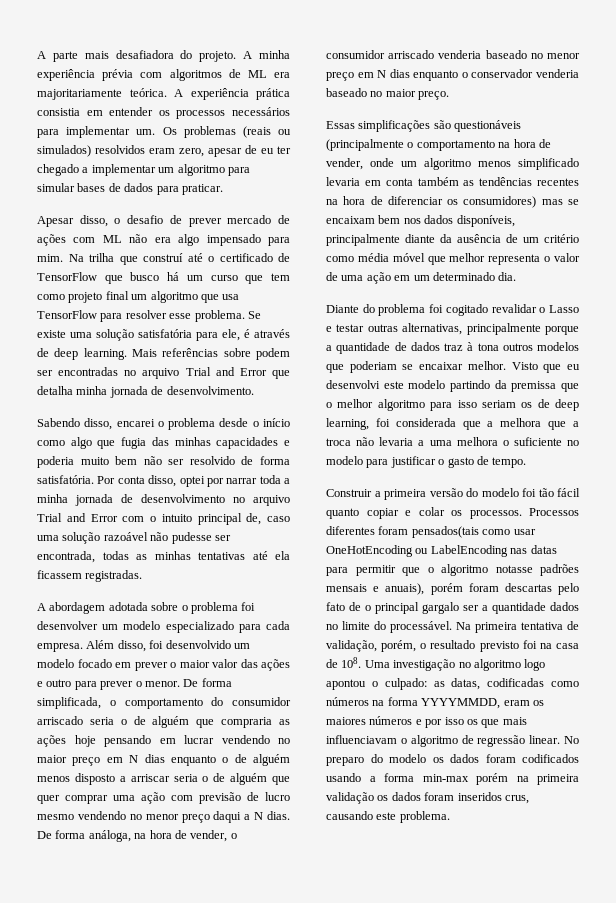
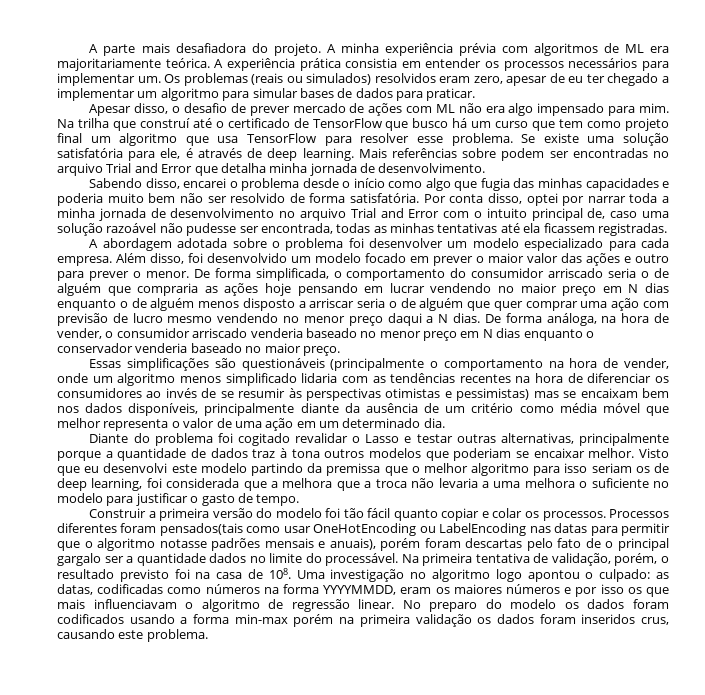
- Essas simplificações são questionáveis (principalmente o comportamento na hora de vender, onde um algoritmo menos simplificado levaria em conta também as tendências recentes na hora de diferenciar os consumidores) mas se encaixam bem nos dados disponíveis, principalmente diante da ausência de um critério como média móvel que melhor representa o valor de uma ação em um determinado dia.
+ Essas simplificações são questionáveis (principalmente o comportamento na hora de vender, onde um algoritmo menos simplificado lidaria com as tendências recentes na hora de diferenciar os consumidores ao invés de se resumir às perspectivas otimistas e pessimistas) mas se encaixam bem nos dados disponíveis, principalmente diante da ausência de um critério como média móvel que melhor representa o valor de uma ação em um determinado dia.

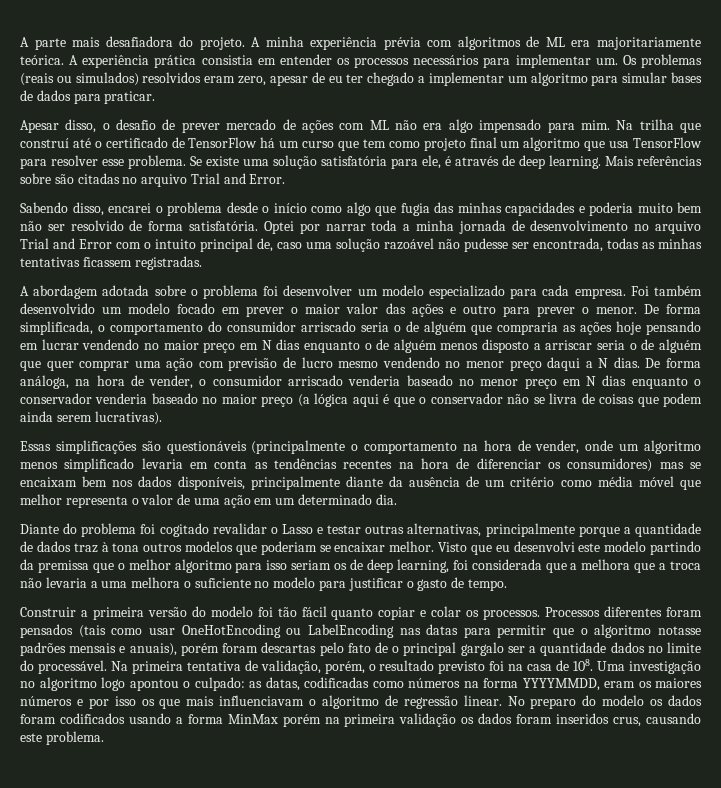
- Na trilha que construí até o certificado de TensorFlow que busco há um curso que tem como projeto final um algoritmo que usa TensorFlow para resolver esse problema.
+ Na trilha que construí até o certificado de TensorFlow há um curso que tem como projeto final um algoritmo que usa TensorFlow para resolver esse problema.
- Mais referências sobre podem ser encontradas no arquivo Trial and Error que detalha minha jornada de desenvolvimento.
+ Mais referências sobre são citadas no arquivo Trial and Error.
- Por conta disso, optei por narrar toda a minha jornada de desenvolvimento no arquivo Trial and Error com o intuito principal de, caso uma solução razoável não pudesse ser encontrada, todas as minhas tentativas até ela ficassem registradas.
+ Optei por narrar toda a minha jornada de desenvolvimento no arquivo Trial and Error com o intuito principal de, caso uma solução razoável não pudesse ser encontrada, todas as minhas tentativas ficassem registradas.
- Além disso, foi desenvolvido um modelo focado em prever o maior valor das ações e outro para prever o menor.
+ Foi também desenvolvido um modelo focado em prever o maior valor das ações e outro para prever o menor.
- De forma análoga, na hora de vender, o consumidor arriscado venderia baseado no menor preço em N dias enquanto o conservador venderia baseado no maior preço.
+ De forma análoga, na hora de vender, o consumidor arriscado venderia baseado no menor preço em N dias enquanto o conservador venderia baseado no maior preço (a lógica aqui é que o conservador não se livra de coisas que podem ainda serem lucrativas).
- Essas simplificações são questionáveis (principalmente o comportamento na hora de vender, onde um algoritmo menos simplificado lidaria com as tendências recentes na hora de diferenciar os consumidores ao invés de se resumir às perspectivas otimistas e pessimistas) mas se encaixam bem nos dados disponíveis, principalmente diante da ausência de um critério como média móvel que melhor representa o valor de uma ação em um determinado dia.
+ Essas simplificações são questionáveis (principalmente o comportamento na hora de vender, onde um algoritmo menos simplificado levaria em conta as tendências recentes na hora de diferenciar os consumidores) mas se encaixam bem nos dados disponíveis, principalmente diante da ausência de um critério como média móvel que melhor representa o valor de uma ação em um determinado dia.
- Processos diferentes foram pensados(tais como usar OneHotEncoding ou LabelEncoding nas datas para permitir que o algoritmo notasse padrões mensais e anuais), porém foram descartas pelo fato de o principal gargalo ser a quantidade dados no limite do processável.
+ Processos diferentes foram pensados (tais como usar OneHotEncoding ou LabelEncoding nas datas para permitir que o algoritmo notasse padrões mensais e anuais), porém foram descartas pelo fato de o principal gargalo ser a quantidade dados no limite do processável.
- No preparo do modelo os dados foram codificados usando a forma min-max porém na primeira validação os dados foram inseridos crus, causando este problema.
+ No preparo do modelo os dados foram codificados usando a forma MinMax porém na primeira validação os dados foram inseridos crus, causando este problema.

